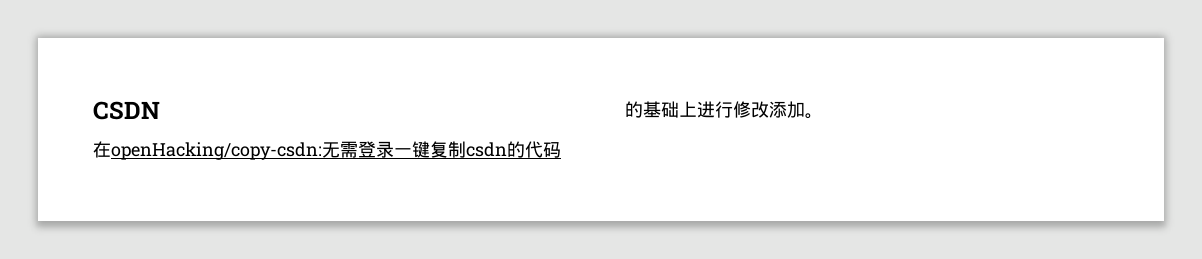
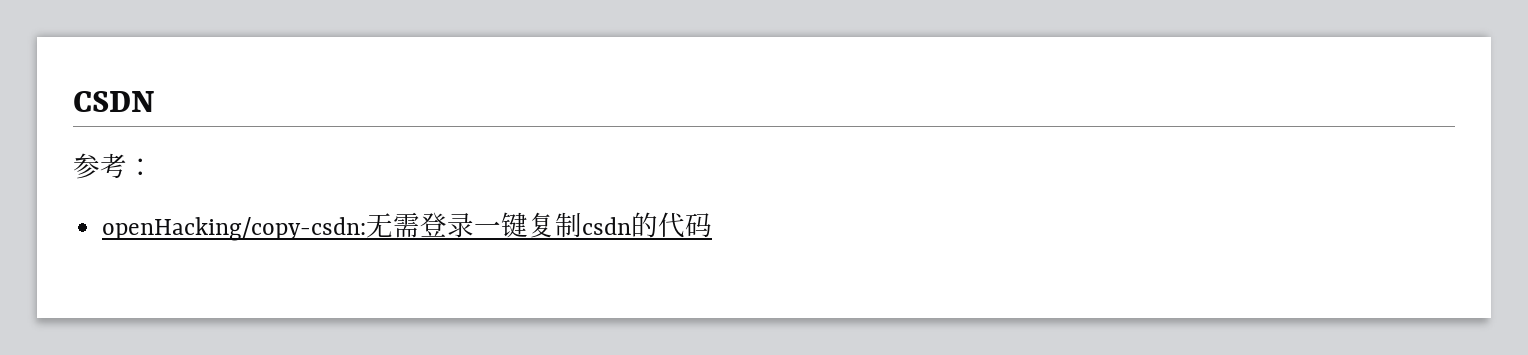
- 在openHacking/copy-csdn:无需登录一键复制csdn的代码的基础上进行修改添加。
+ 参考：
+ openHacking/copy-csdn:无需登录一键复制csdn的代码

